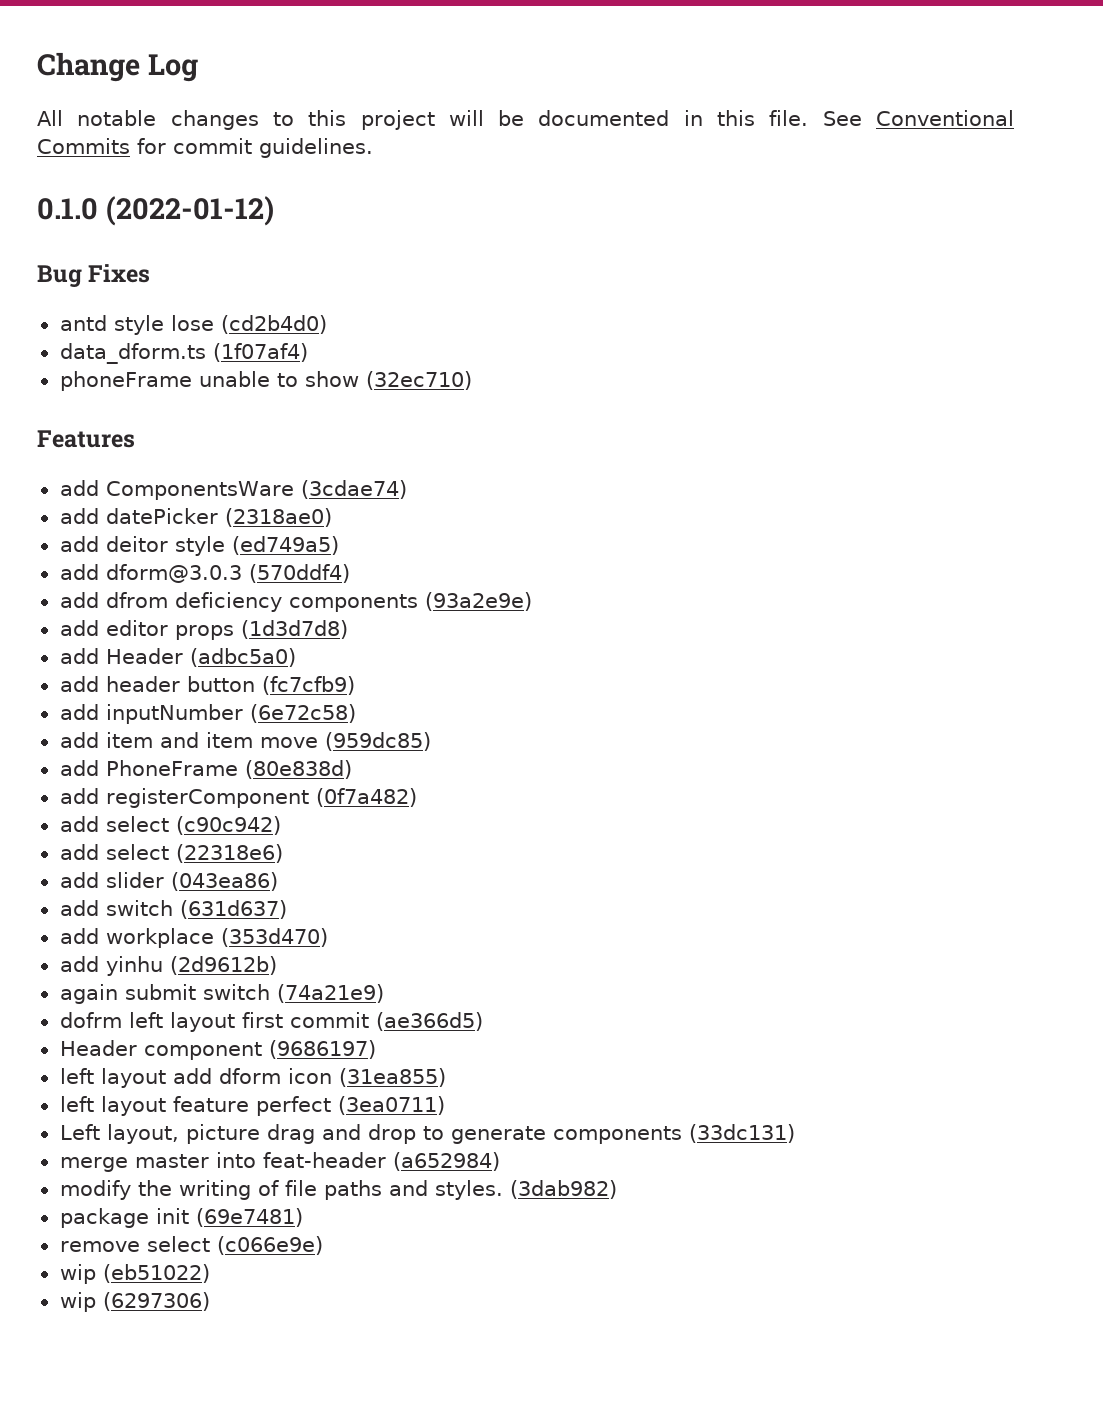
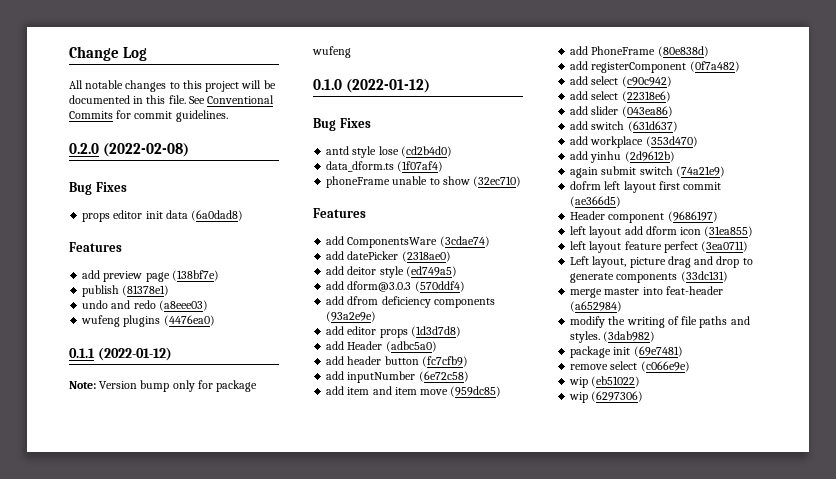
+ 0.2.0 (2022-02-08)
+ Bug Fixes
+ props editor init data (6a0dad8)
+ Features
+ add preview page (138bf7e)
+ publish (81378e1)
+ undo and redo (a8eee03)
+ wufeng plugins (4476ea0)
+ 0.1.1 (2022-01-12)
+ Note: Version bump only for package wufeng

